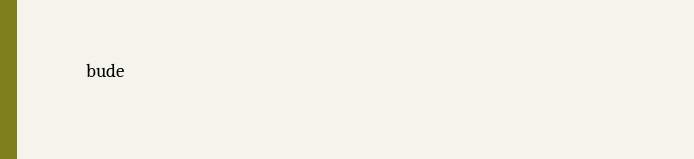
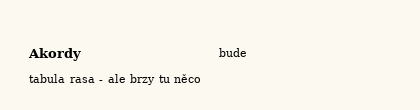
- bude
+ Akordy
+ tabula rasa - ale brzy tu něco bude

